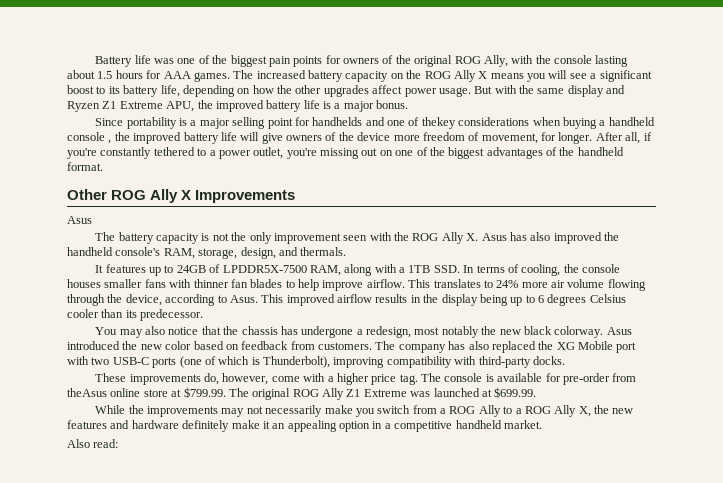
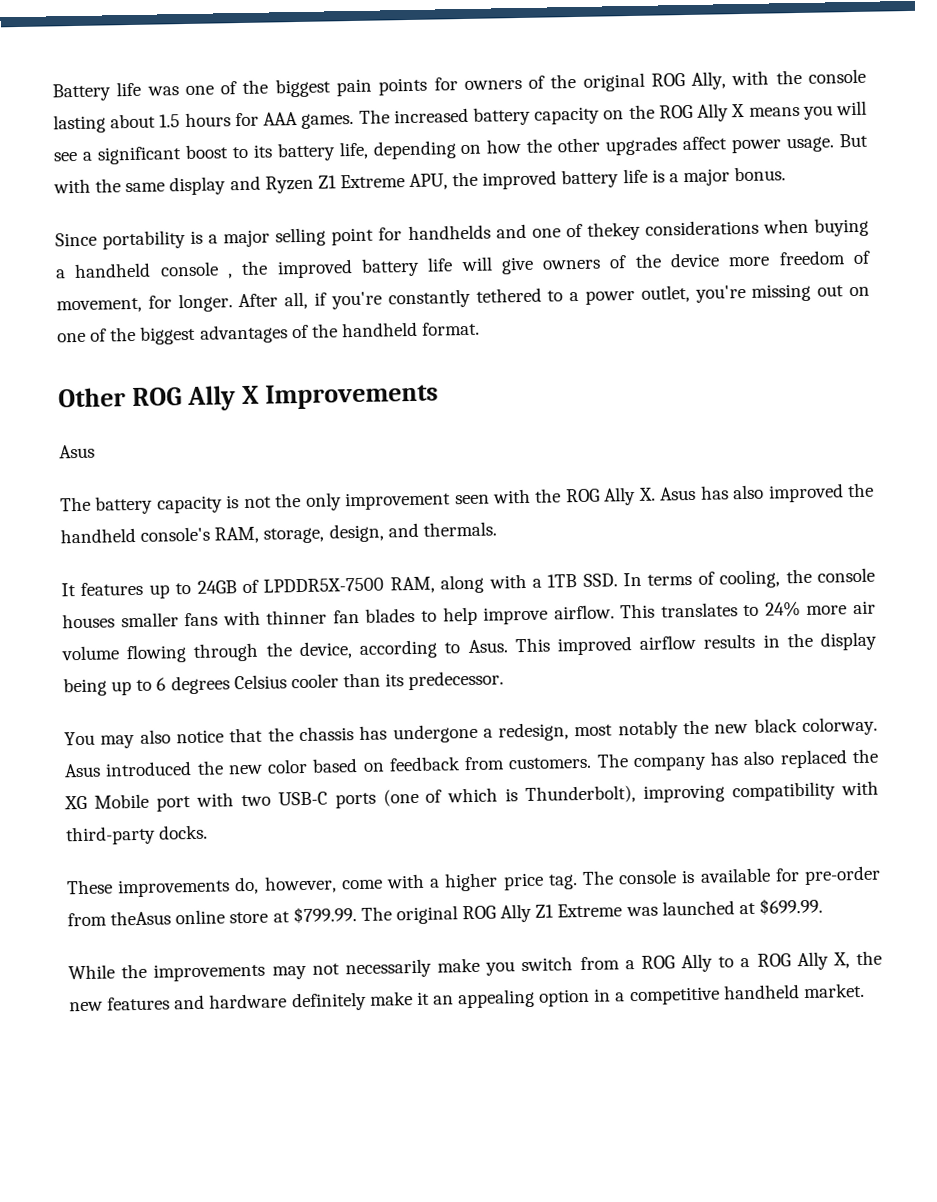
- Also read:

